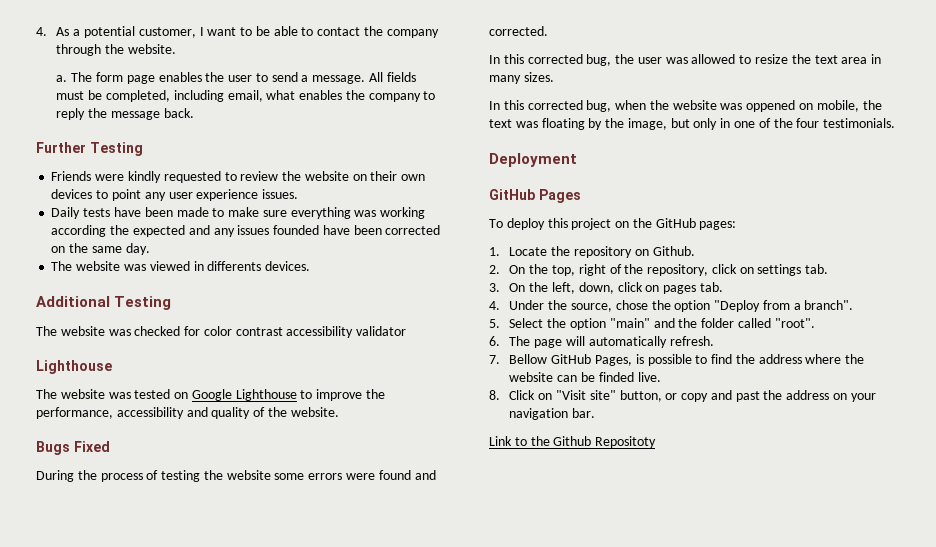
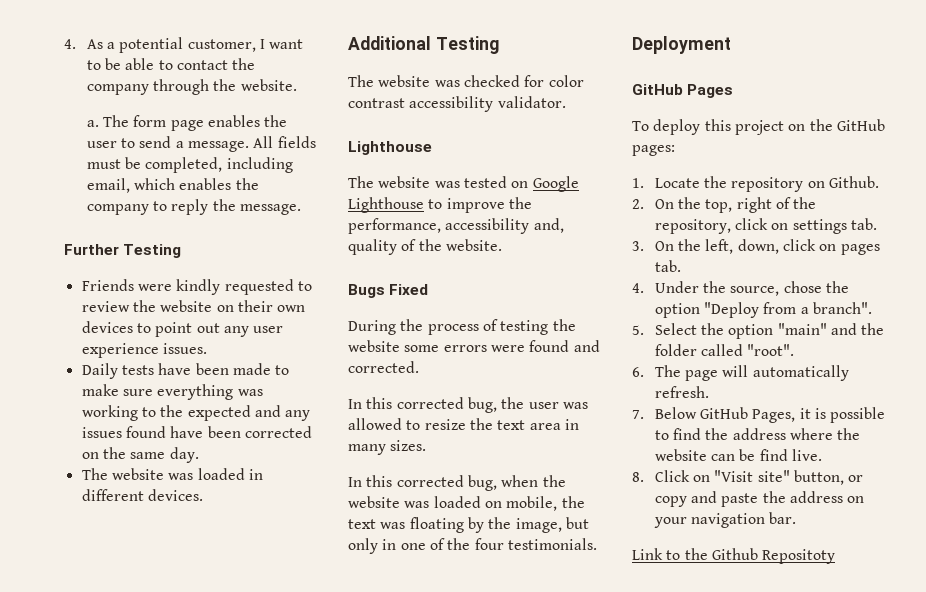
- All fields must be completed, including email, what enables the company to reply the message back.
+ All fields must be completed, including email, which enables the company to reply the message.
- Friends were kindly requested to review the website on their own devices to point any user experience issues.
+ Friends were kindly requested to review the website on their own devices to point out any user experience issues.
- Daily tests have been made to make sure everything was working according the expected and any issues founded have been corrected on the same day.
+ Daily tests have been made to make sure everything was working to the expected and any issues found have been corrected on the same day.
- The website was viewed in differents devices.
+ The website was loaded in different devices.
- The website was checked for color contrast accessibility validator
+ The website was checked for color contrast accessibility validator.
- The website was tested on Google Lighthouse to improve the performance, accessibility and quality of the website.
+ The website was tested on Google Lighthouse to improve the performance, accessibility and, quality of the website.
- In this corrected bug, when the website was oppened on mobile, the text was floating by the image, but only in one of the four testimonials.
+ In this corrected bug, when the website was loaded on mobile, the text was floating by the image, but only in one of the four testimonials.
- 7. Bellow GitHub Pages, is possible to find the address where the website can be finded live.
+ 7. Below GitHub Pages, it is possible to find the address where the website can be find live.
- 8. Click on "Visit site" button, or copy and past the address on your navigation bar.
+ 8. Click on "Visit site" button, or copy and paste the address on your navigation bar.

